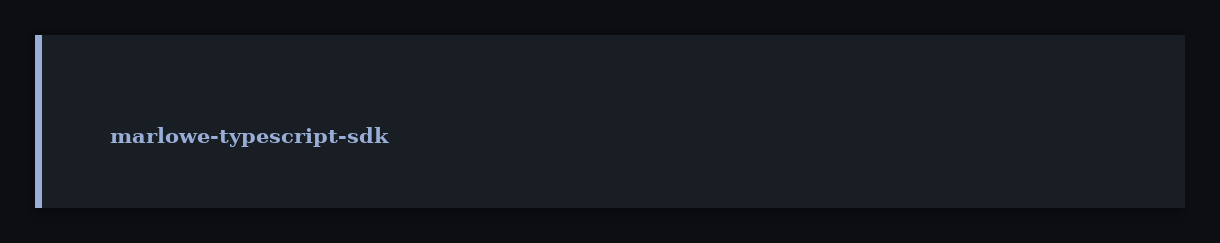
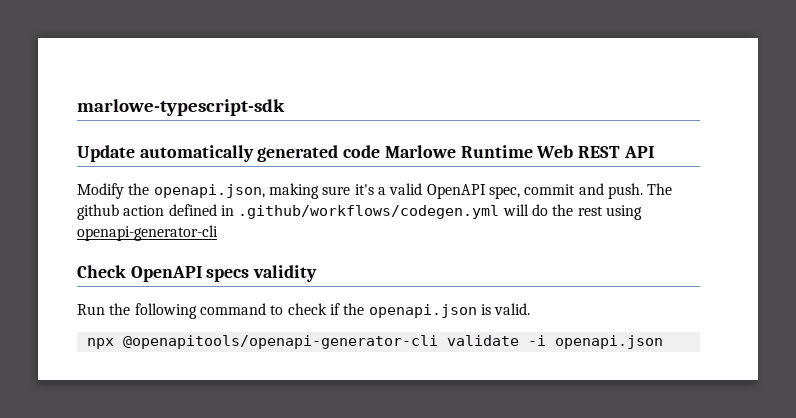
+ Update automatically generated code Marlowe Runtime Web REST API
+ Modify the openapi.json, making sure it's a valid OpenAPI spec, commit and push. The github action defined in .github/workflows/codegen.yml will do the rest using openapi-generator-cli
+ Check OpenAPI specs validity
+ Run the following command to check if the openapi.json is valid.
+ npx @openapitools/openapi-generator-cli validate -i openapi.json

